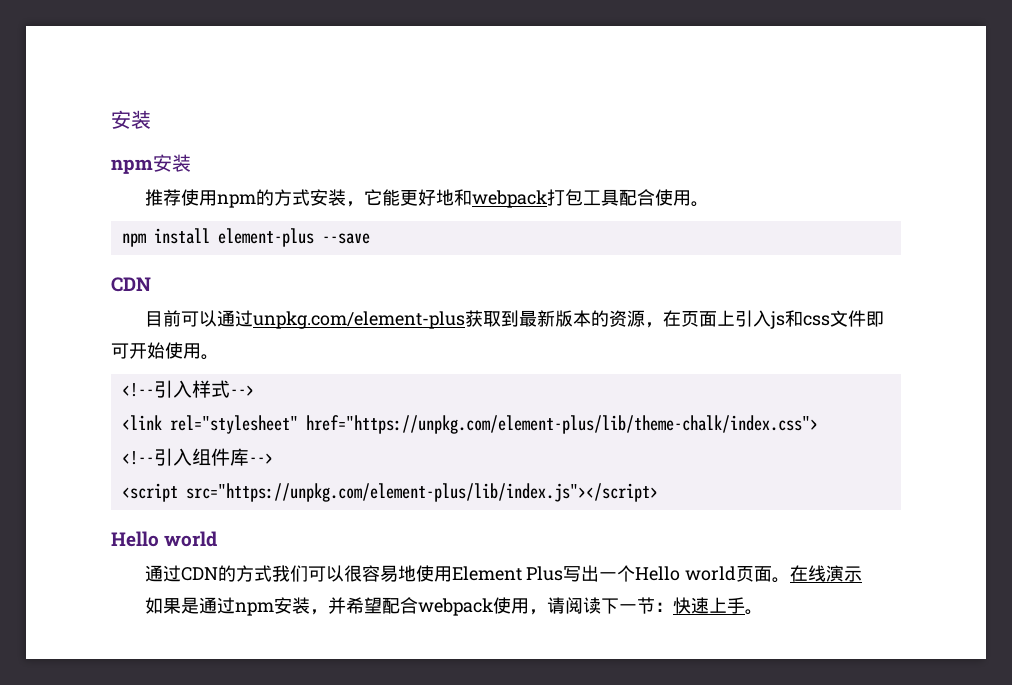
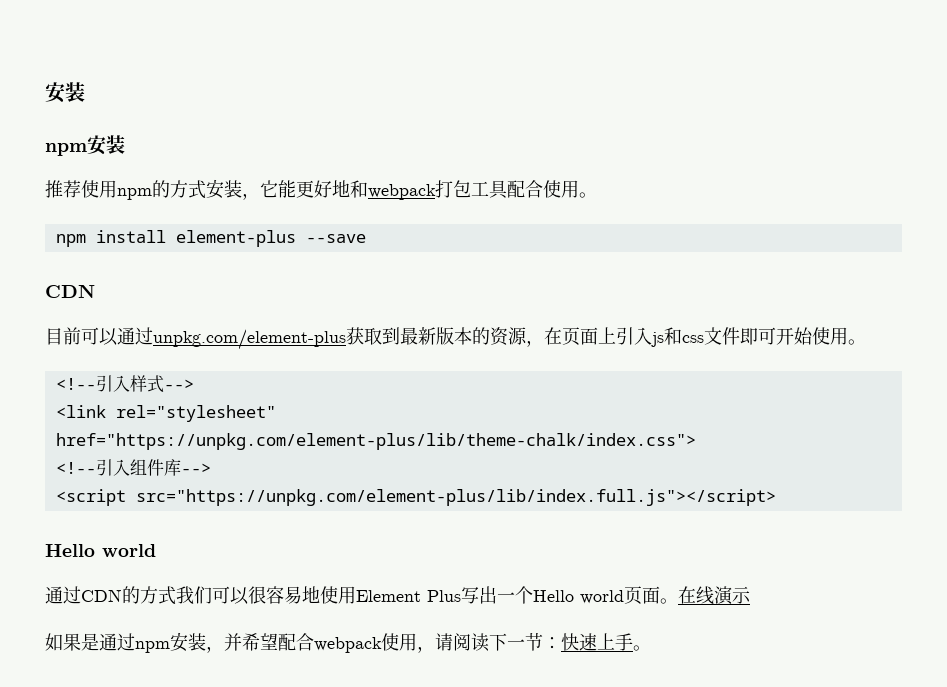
- <script src="https://unpkg.com/element-plus/lib/index.js"></script>
+ <script src="https://unpkg.com/element-plus/lib/index.full.js"></script>

